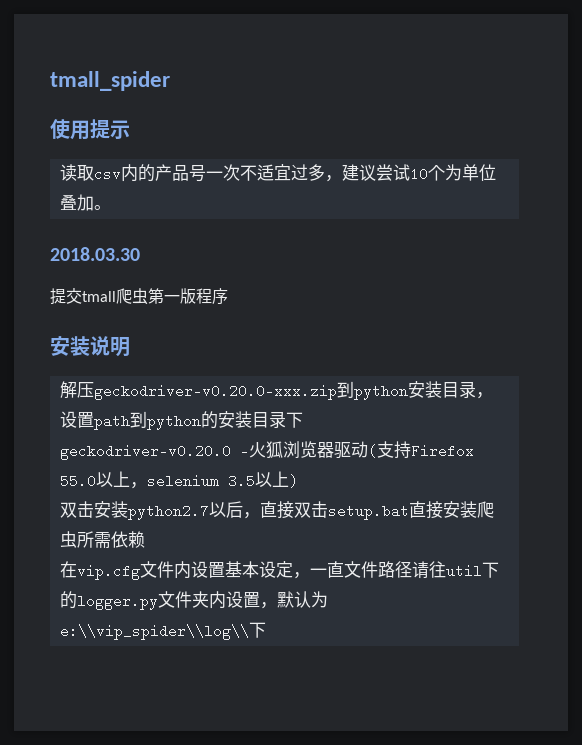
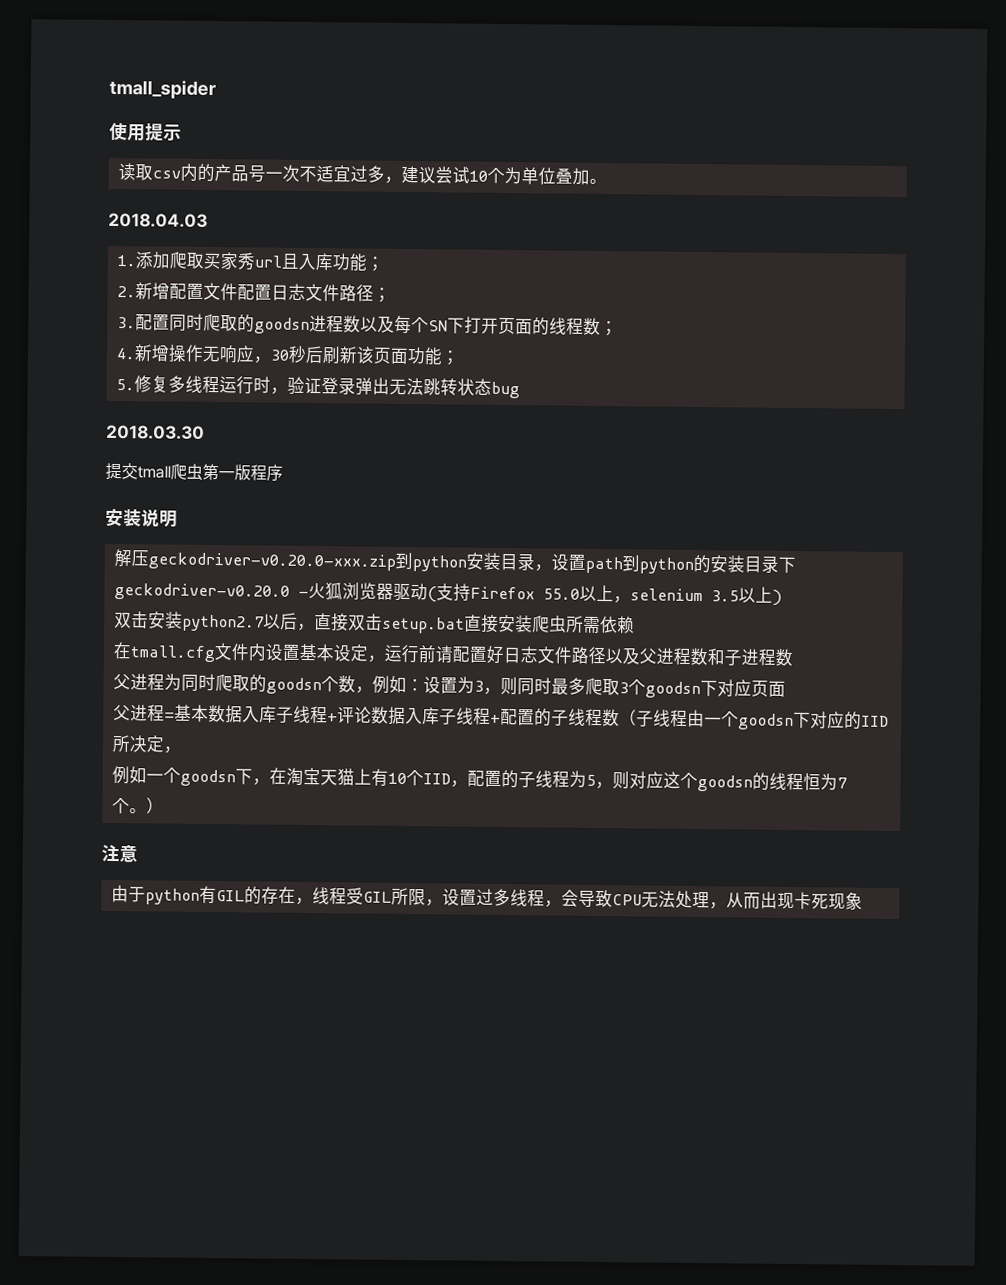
+ 2018.04.03
+ 1.添加爬取买家秀url且入库功能；
+ 2.新增配置文件配置日志文件路径；
+ 3.配置同时爬取的goodsn进程数以及每个SN下打开页面的线程数；
+ 4.新增操作无响应，30秒后刷新该页面功能；
+ 5.修复多线程运行时，验证登录弹出无法跳转状态bug
- 在vip.cfg文件内设置基本设定，一直文件路径请往util下的logger.py文件夹内设置，默认为e:\\vip_spider\\log\\下
+ 在tmall.cfg文件内设置基本设定，运行前请配置好日志文件路径以及父进程数和子进程数
+ 父进程为同时爬取的goodsn个数，例如：设置为3，则同时最多爬取3个goodsn下对应页面
+ 父进程=基本数据入库子线程+评论数据入库子线程+配置的子线程数（子线程由一个goodsn下对应的IID所决定，
+ 例如一个goodsn下，在淘宝天猫上有10个IID，配置的子线程为5，则对应这个goodsn的线程恒为7个。）
+ 注意
+ 由于python有GIL的存在，线程受GIL所限，设置过多线程，会导致CPU无法处理，从而出现卡死现象

